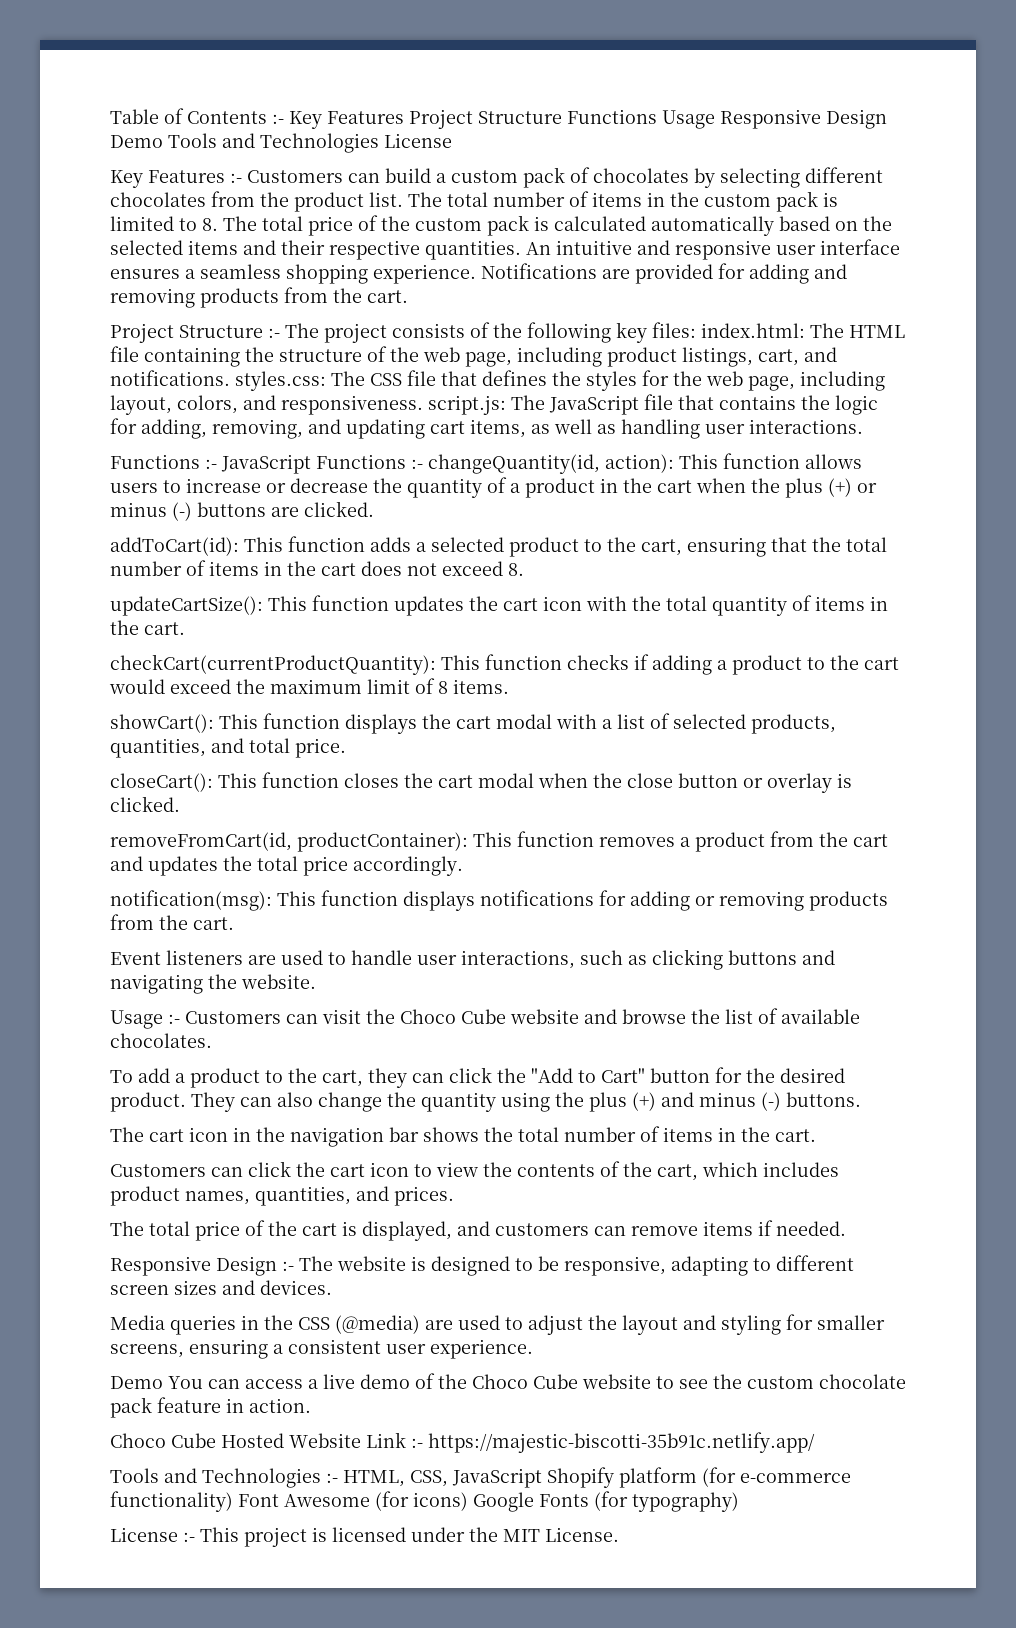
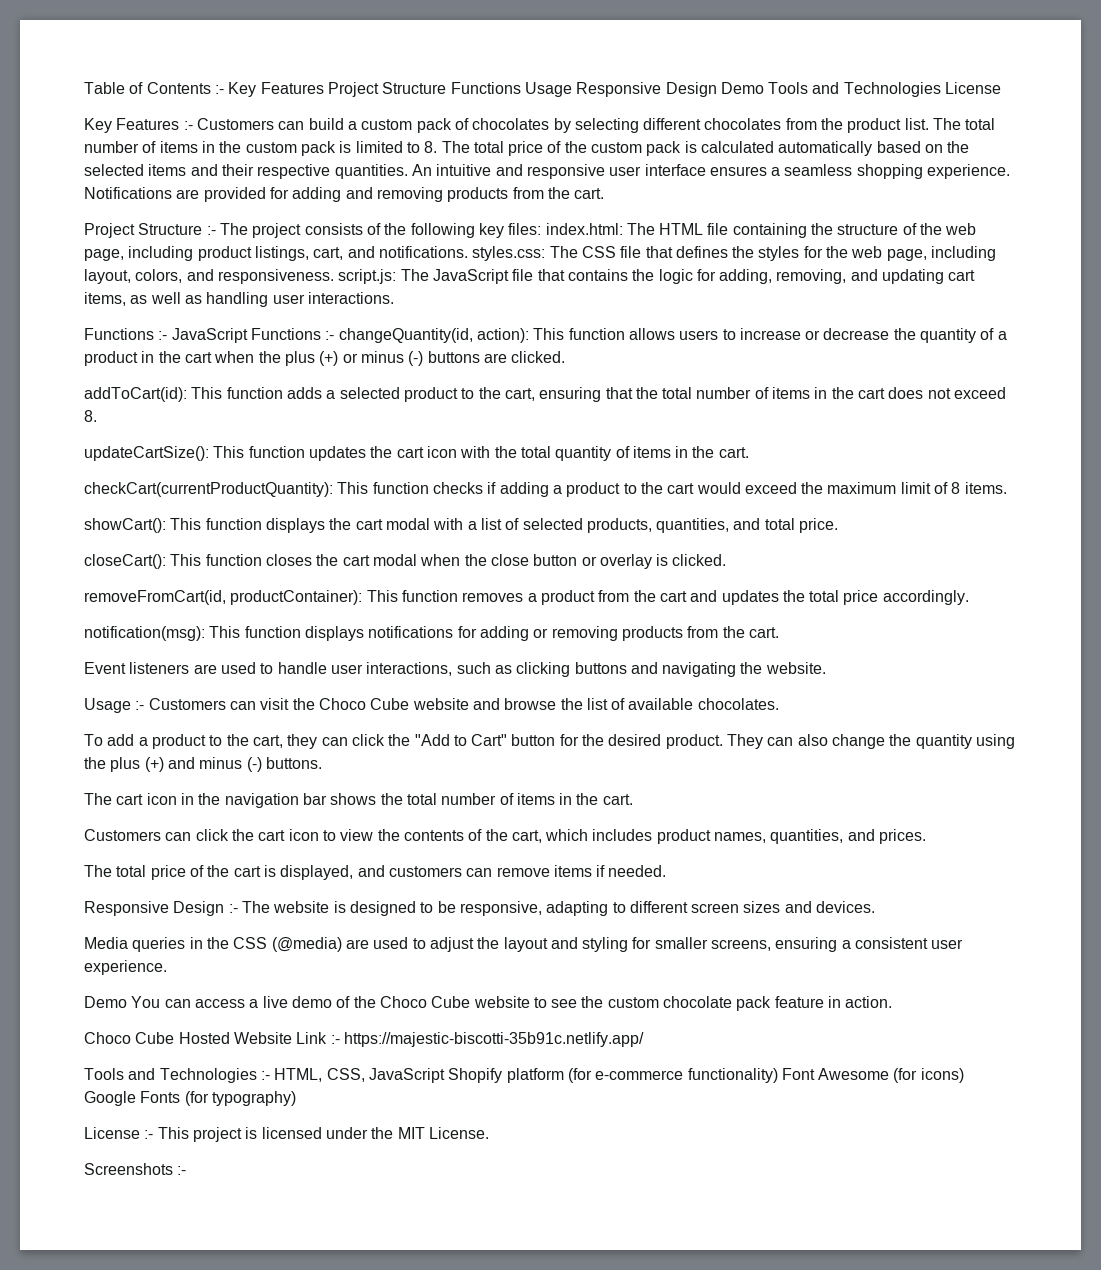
+ Screenshots :-

